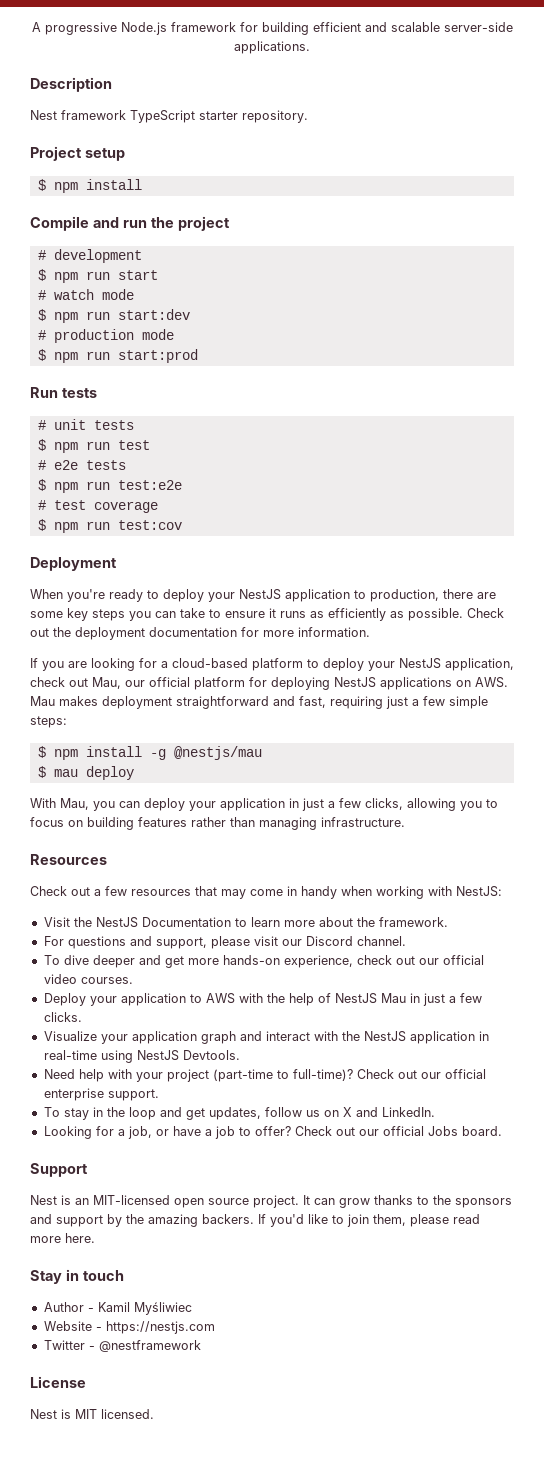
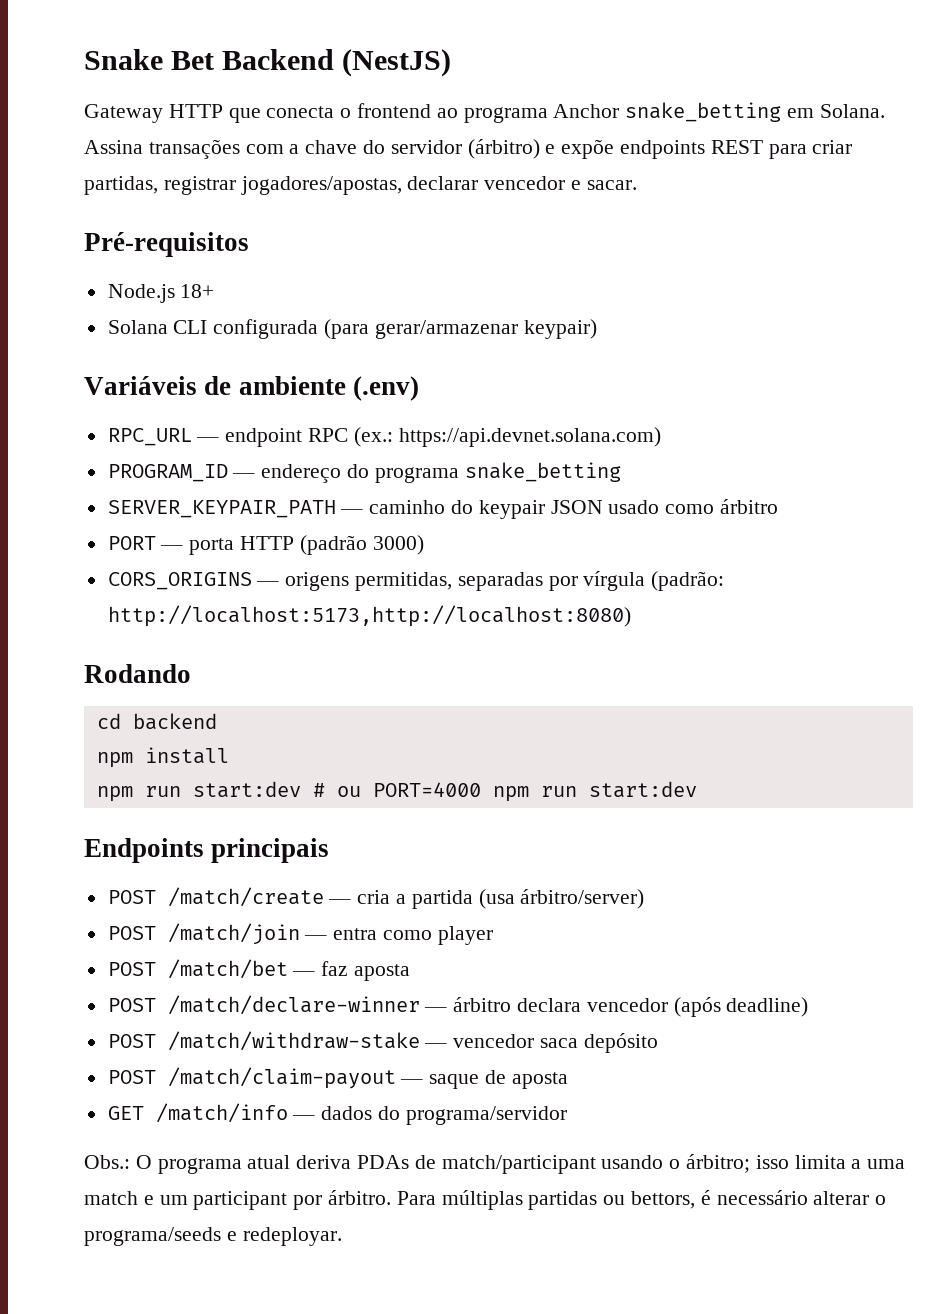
- A progressive Node.js framework for building efficient and scalable server-side applications.
- Description
- Nest framework TypeScript starter repository.
- Project setup
- $ npm install
- Compile and run the project
- # development
- $ npm run start
- # watch mode
- $ npm run start:dev
- # production mode
- $ npm run start:prod
- Run tests
- # unit tests
- $ npm run test
- # e2e tests
- $ npm run test:e2e
- # test coverage
- $ npm run test:cov
- Deployment
- When you're ready to deploy your NestJS application to production, there are some key steps you can take to ensure it runs as efficiently as possible. Check out the deployment documentation for more information.
- If you are looking for a cloud-based platform to deploy your NestJS application, check out Mau, our official platform for deploying NestJS applications on AWS. Mau makes deployment straightforward and fast, requiring just a few simple steps:
- $ npm install -g @nestjs/mau
- $ mau deploy
- With Mau, you can deploy your application in just a few clicks, allowing you to focus on building features rather than managing infrastructure.
- Resources
- Check out a few resources that may come in handy when working with NestJS:
- Visit the NestJS Documentation to learn more about the framework.
- For questions and support, please visit our Discord channel.
- To dive deeper and get more hands-on experience, check out our official video courses.
- Deploy your application to AWS with the help of NestJS Mau in just a few clicks.
- Visualize your application graph and interact with the NestJS application in real-time using NestJS Devtools.
- Need help with your project (part-time to full-time)? Check out our official enterprise support.
- To stay in the loop and get updates, follow us on X and LinkedIn.
- Looking for a job, or have a job to offer? Check out our official Jobs board.
- Support
- Nest is an MIT-licensed open source project. It can grow thanks to the sponsors and support by the amazing backers. If you'd like to join them, please read more here.
- Stay in touch
- Author - Kamil Myśliwiec
- Website - https://nestjs.com
- Twitter - @nestframework
- License
- Nest is MIT licensed.
+ Snake Bet Backend (NestJS)
+ Gateway HTTP que conecta o frontend ao programa Anchor snake_betting em Solana. Assina transações com a chave do servidor (árbitro) e expõe endpoints REST para criar partidas, registrar jogadores/apostas, declarar vencedor e sacar.
+ Pré-requisitos
+ Node.js 18+
+ Solana CLI configurada (para gerar/armazenar keypair)
+ Variáveis de ambiente (.env)
+ RPC_URL — endpoint RPC (ex.: https://api.devnet.solana.com)
+ PROGRAM_ID — endereço do programa snake_betting
+ SERVER_KEYPAIR_PATH — caminho do keypair JSON usado como árbitro
+ PORT — porta HTTP (padrão 3000)
+ CORS_ORIGINS — origens permitidas, separadas por vírgula (padrão: http://localhost:5173,http://localhost:8080)
+ Rodando
+ cd backend
+ npm install
+ npm run start:dev # ou PORT=4000 npm run start:dev
+ Endpoints principais
+ POST /match/create — cria a partida (usa árbitro/server)
+ POST /match/join — entra como player
+ POST /match/bet — faz aposta
+ POST /match/declare-winner — árbitro declara vencedor (após deadline)
+ POST /match/withdraw-stake — vencedor saca depósito
+ POST /match/claim-payout — saque de aposta
+ GET /match/info — dados do programa/servidor
+ Obs.: O programa atual deriva PDAs de match/participant usando o árbitro; isso limita a uma match e um participant por árbitro. Para múltiplas partidas ou bettors, é necessário alterar o programa/seeds e redeployar.

